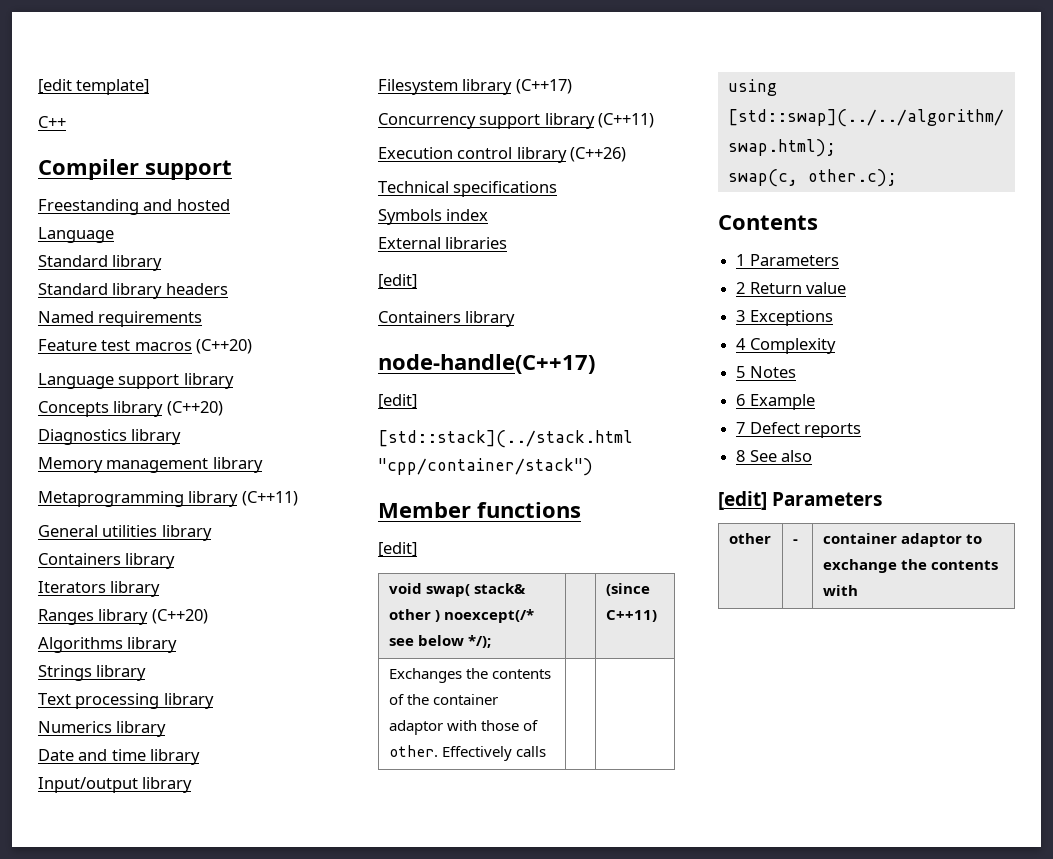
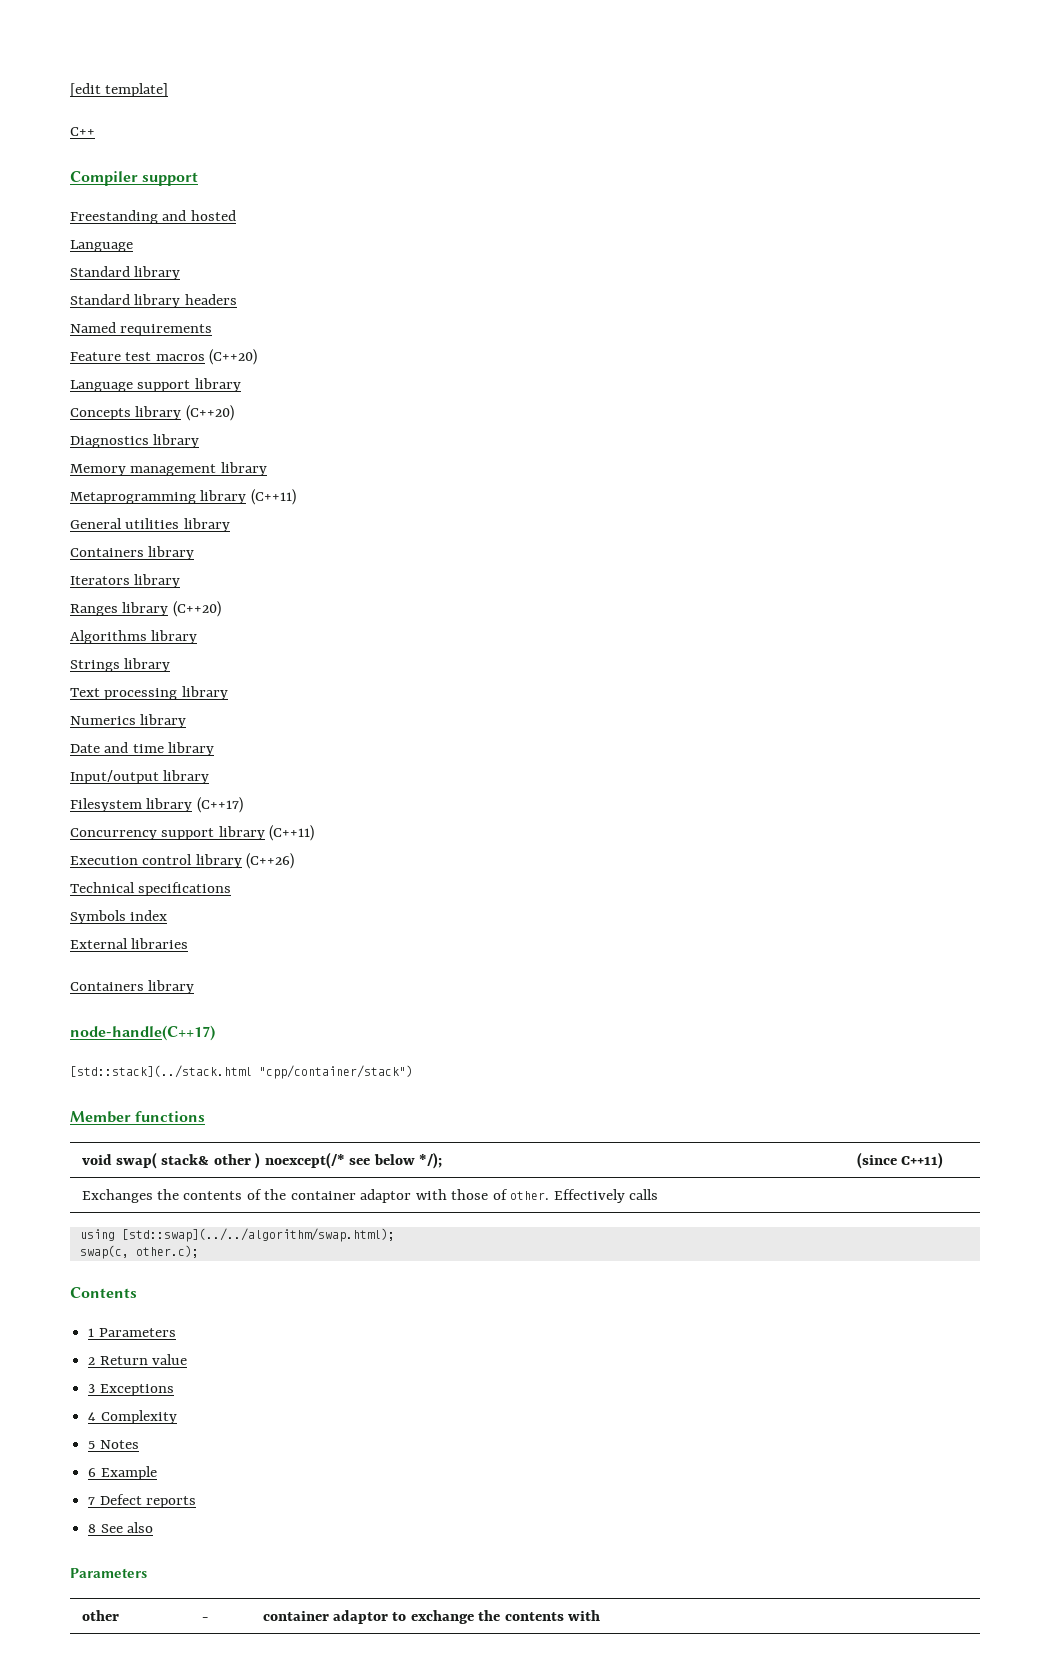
  External libraries
- [edit]
  node-handle(C++17)
- [edit]
  Member functions
- [edit]
  8 See also
- [edit] Parameters
+ Parameters

